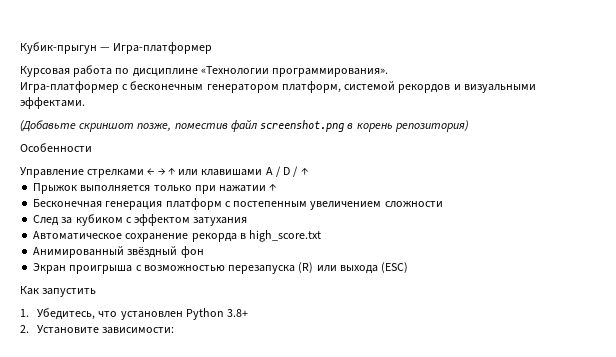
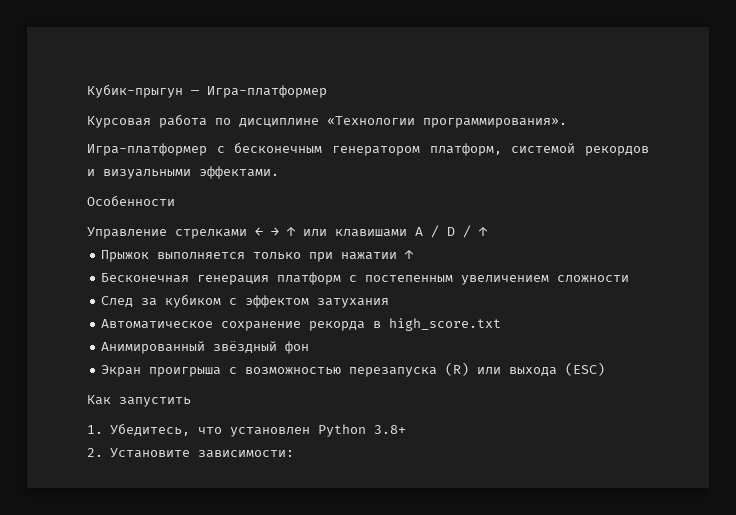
- (Добавьте скриншот позже, поместив файл screenshot.png в корень репозитория)

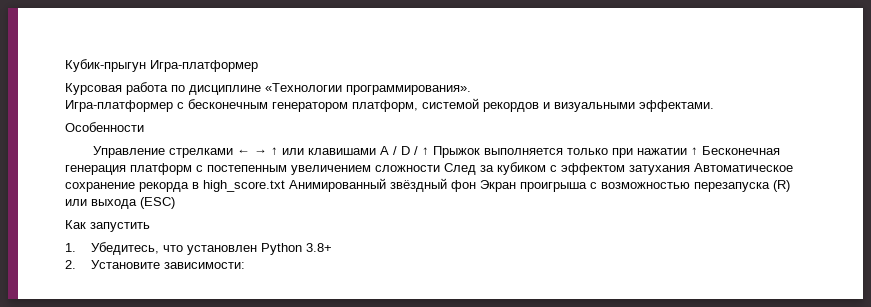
- Кубик-прыгун — Игра-платформер
+ Кубик-прыгун Игра-платформер
- Управление стрелками ← → ↑ или клавишами A / D / ↑
- Прыжок выполняется только при нажатии ↑
- Бесконечная генерация платформ с постепенным увеличением сложности
- След за кубиком с эффектом затухания
- Автоматическое сохранение рекорда в high_score.txt
- Анимированный звёздный фон
- Экран проигрыша с возможностью перезапуска (R) или выхода (ESC)
+ Управление стрелками ← → ↑ или клавишами A / D / ↑ Прыжок выполняется только при нажатии ↑ Бесконечная генерация платформ с постепенным увеличением сложности След за кубиком с эффектом затухания Автоматическое сохранение рекорда в high_score.txt Анимированный звёздный фон Экран проигрыша с возможностью перезапуска (R) или выхода (ESC)

